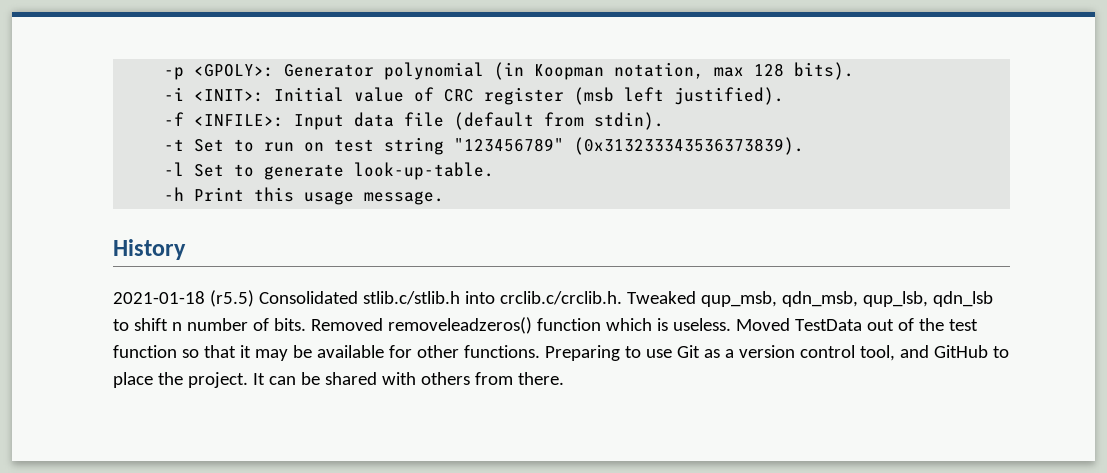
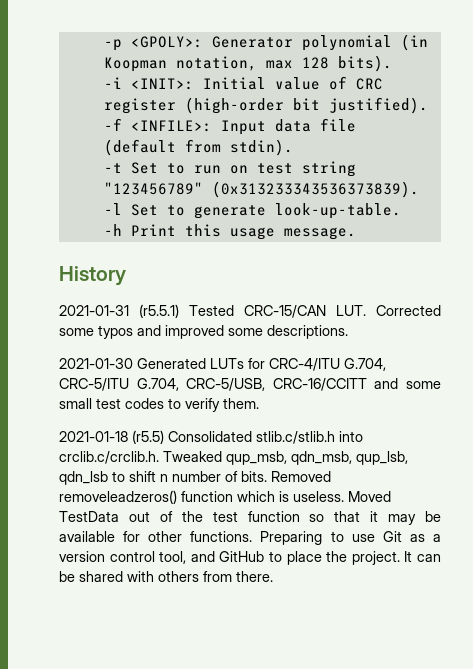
- -i <INIT>: Initial value of CRC register (msb left justified).
+ -i <INIT>: Initial value of CRC register (high-order bit justified).
+ 2021-01-31 (r5.5.1) Tested CRC-15/CAN LUT. Corrected some typos and improved some descriptions.
+ 2021-01-30 Generated LUTs for CRC-4/ITU G.704, CRC-5/ITU G.704, CRC-5/USB, CRC-16/CCITT and some small test codes to verify them.

